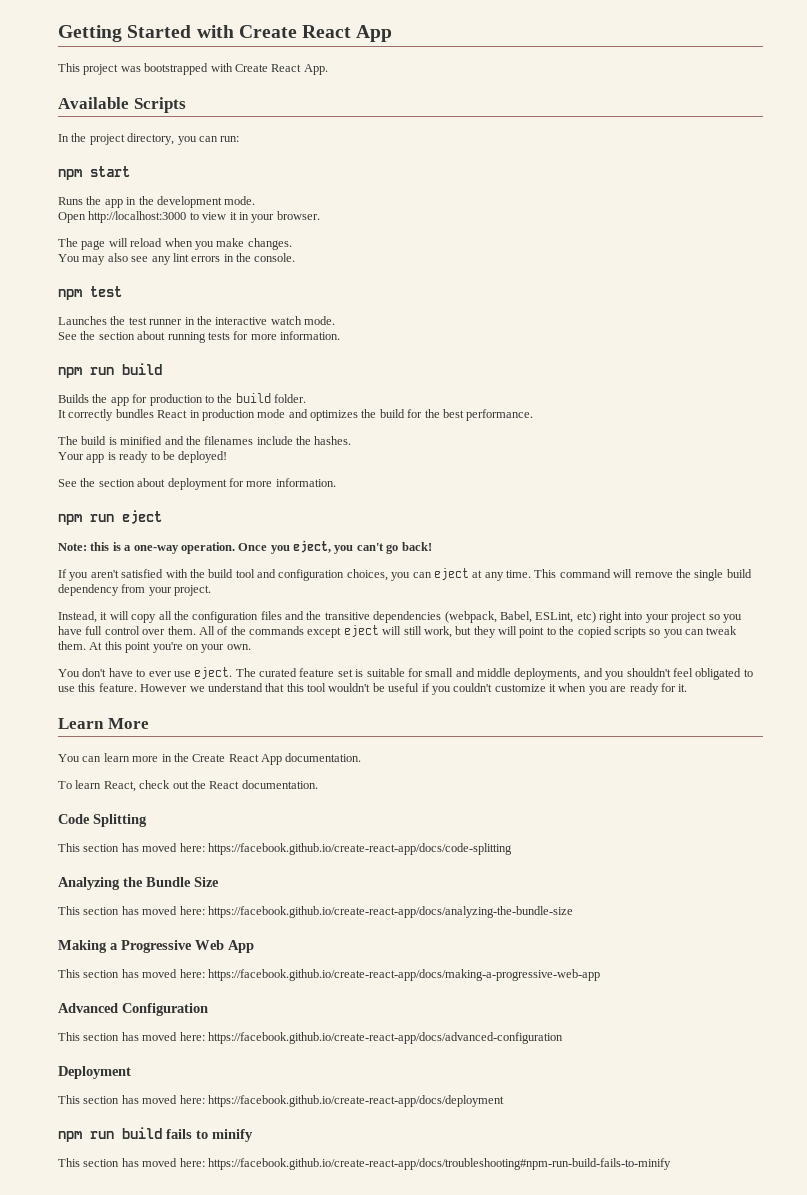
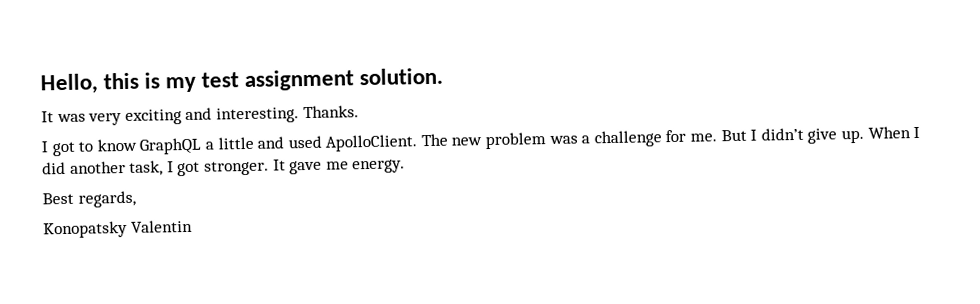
- Getting Started with Create React App
- This project was bootstrapped with Create React App.
- Available Scripts
- In the project directory, you can run:
- npm start
- Runs the app in the development mode.
- Open http://localhost:3000 to view it in your browser.
- The page will reload when you make changes.
- You may also see any lint errors in the console.
- npm test
- Launches the test runner in the interactive watch mode.
- See the section about running tests for more information.
- npm run build
- Builds the app for production to the build folder.
- It correctly bundles React in production mode and optimizes the build for the best performance.
- The build is minified and the filenames include the hashes.
- Your app is ready to be deployed!
- See the section about deployment for more information.
- npm run eject
- Note: this is a one-way operation. Once you eject, you can't go back!
- If you aren't satisfied with the build tool and configuration choices, you can eject at any time. This command will remove the single build dependency from your project.
- Instead, it will copy all the configuration files and the transitive dependencies (webpack, Babel, ESLint, etc) right into your project so you have full control over them. All of the commands except eject will still work, but they will point to the copied scripts so you can tweak them. At this point you're on your own.
- You don't have to ever use eject. The curated feature set is suitable for small and middle deployments, and you shouldn't feel obligated to use this feature. However we understand that this tool wouldn't be useful if you couldn't customize it when you are ready for it.
- Learn More
- You can learn more in the Create React App documentation.
- To learn React, check out the React documentation.
- Code Splitting
- This section has moved here: https://facebook.github.io/create-react-app/docs/code-splitting
- Analyzing the Bundle Size
- This section has moved here: https://facebook.github.io/create-react-app/docs/analyzing-the-bundle-size
- Making a Progressive Web App
- This section has moved here: https://facebook.github.io/create-react-app/docs/making-a-progressive-web-app
- Advanced Configuration
- This section has moved here: https://facebook.github.io/create-react-app/docs/advanced-configuration
- Deployment
- This section has moved here: https://facebook.github.io/create-react-app/docs/deployment
- npm run build fails to minify
- This section has moved here: https://facebook.github.io/create-react-app/docs/troubleshooting#npm-run-build-fails-to-minify
+ Hello, this is my test assignment solution.
+ It was very exciting and interesting. Thanks.
+ I got to know GraphQL a little and used ApolloClient. The new problem was a challenge for me. But I didn’t give up. When I did another task, I got stronger. It gave me energy.
+ Best regards,
+ Konopatsky Valentin

